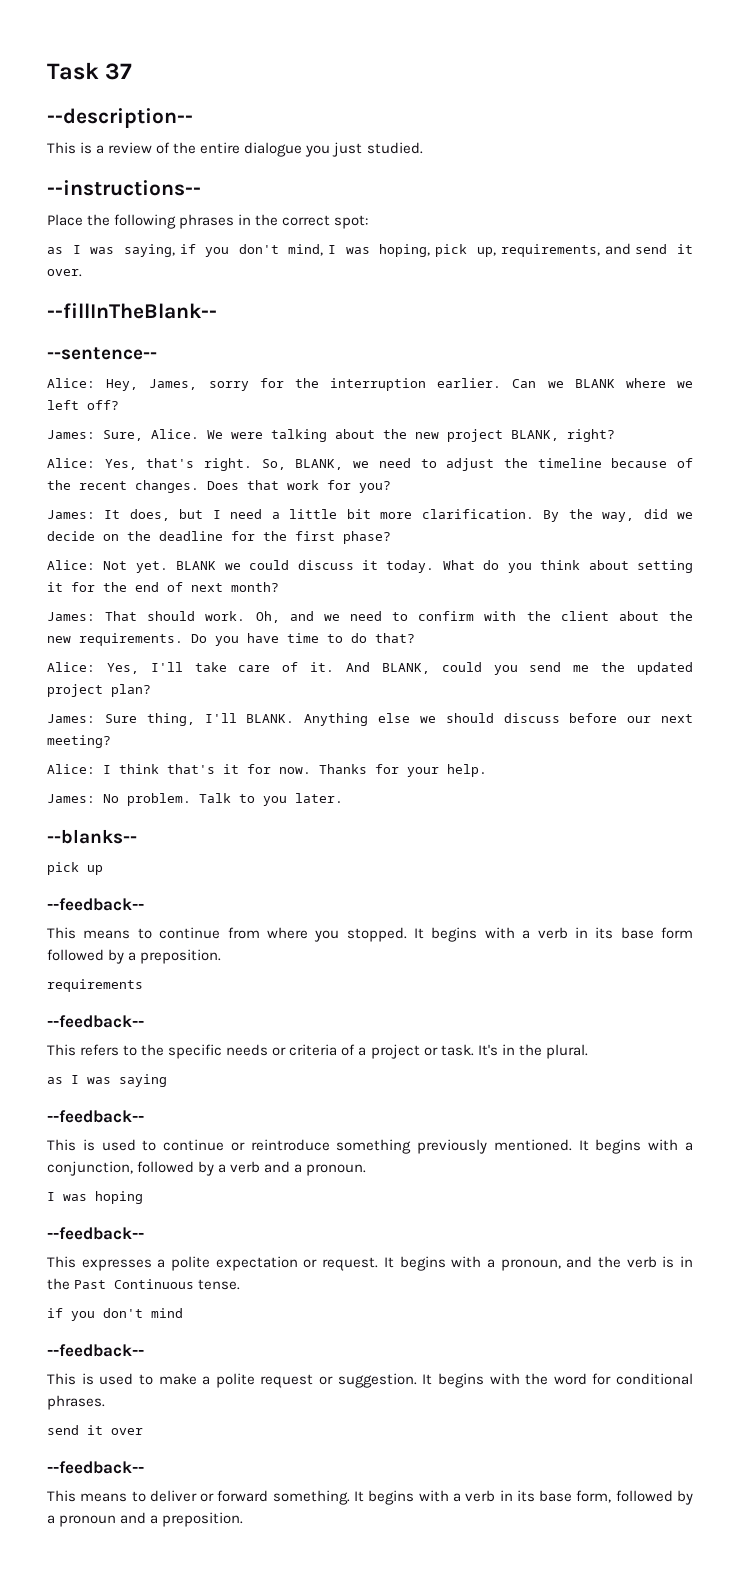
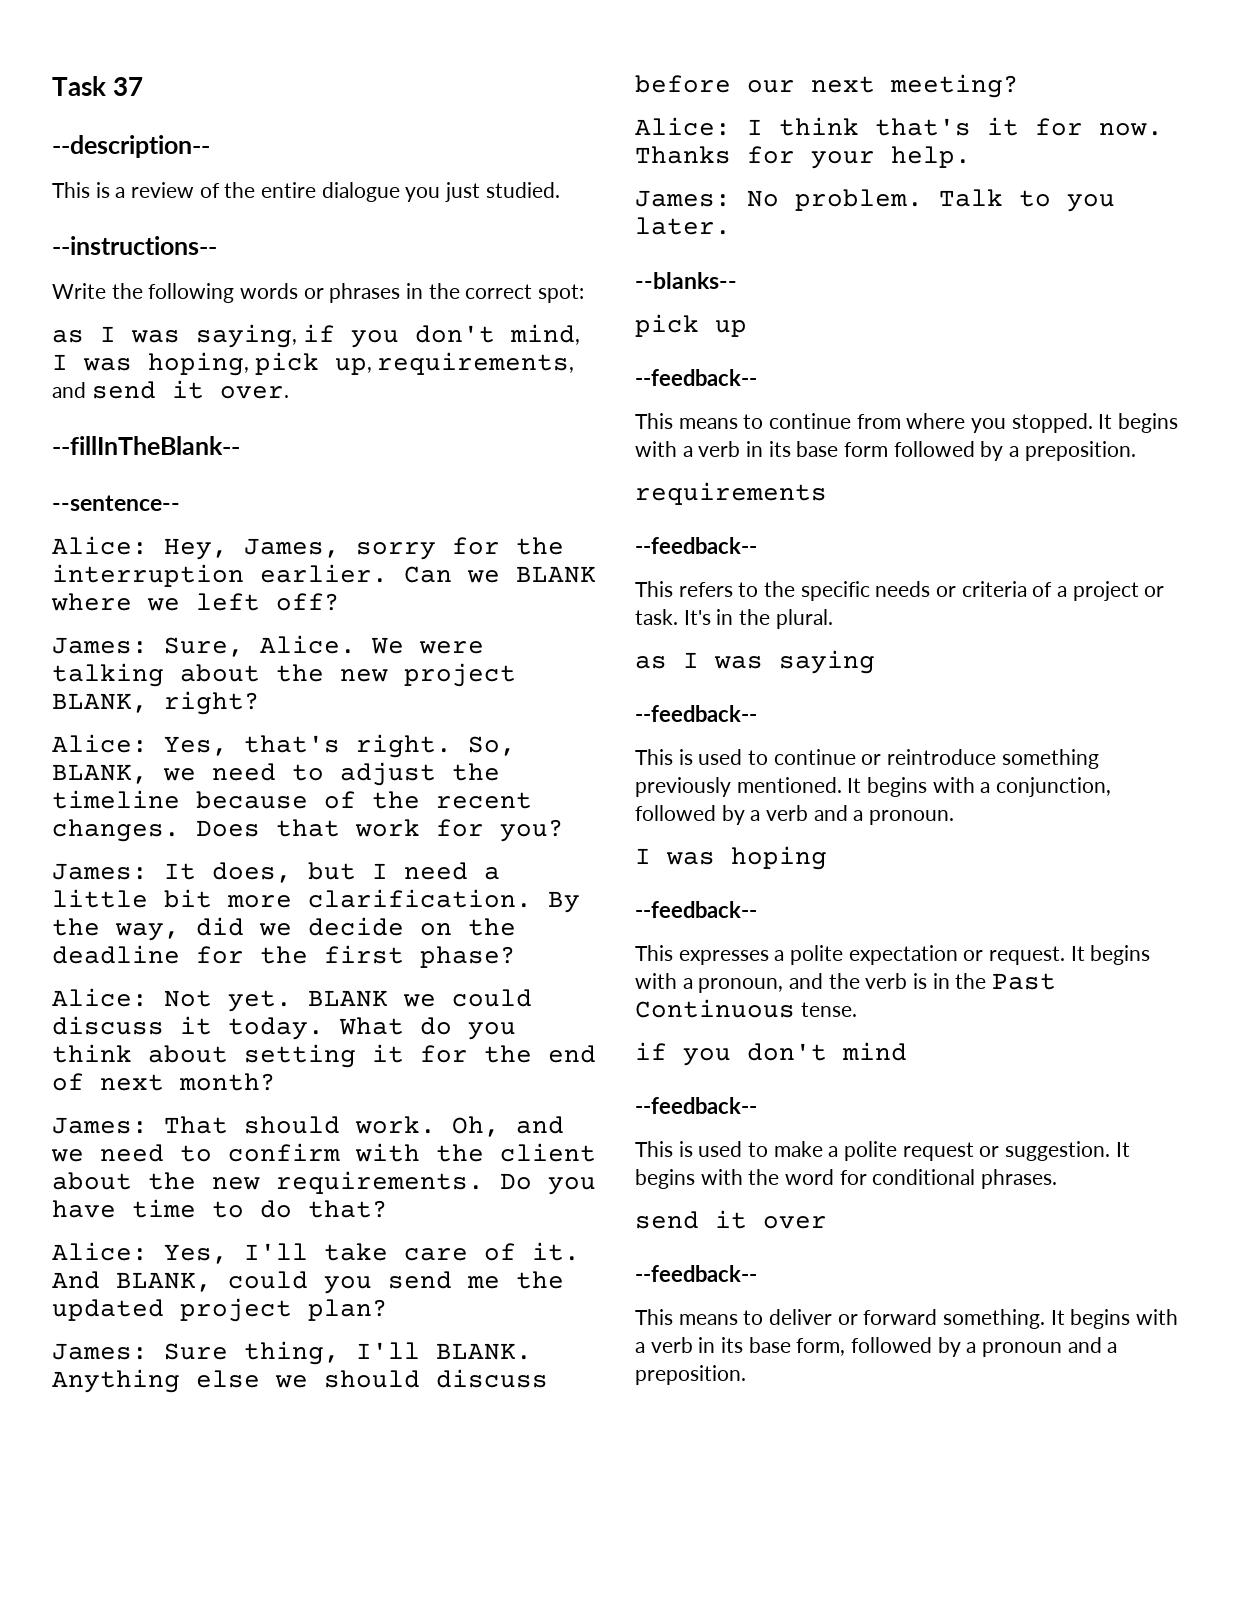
- Place the following phrases in the correct spot:
+ Write the following words or phrases in the correct spot:

